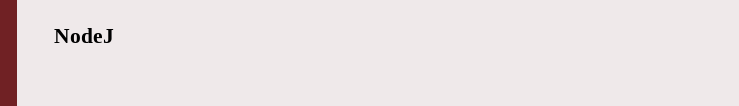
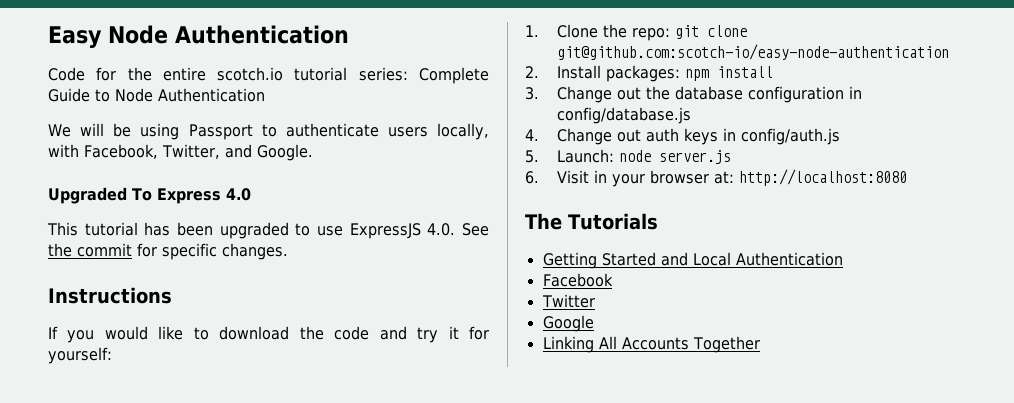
- NodeJ
+ Easy Node Authentication
+ Code for the entire scotch.io tutorial series: Complete Guide to Node Authentication
+ We will be using Passport to authenticate users locally, with Facebook, Twitter, and Google.
+ Upgraded To Express 4.0
+ This tutorial has been upgraded to use ExpressJS 4.0. See the commit for specific changes.
+ Instructions
+ If you would like to download the code and try it for yourself:
+ 1. Clone the repo: git clone git@github.com:scotch-io/easy-node-authentication
+ 2. Install packages: npm install
+ 3. Change out the database configuration in config/database.js
+ 4. Change out auth keys in config/auth.js
+ 5. Launch: node server.js
+ 6. Visit in your browser at: http://localhost:8080
+ The Tutorials
+ Getting Started and Local Authentication
+ Facebook
+ Twitter
+ Google
+ Linking All Accounts Together

